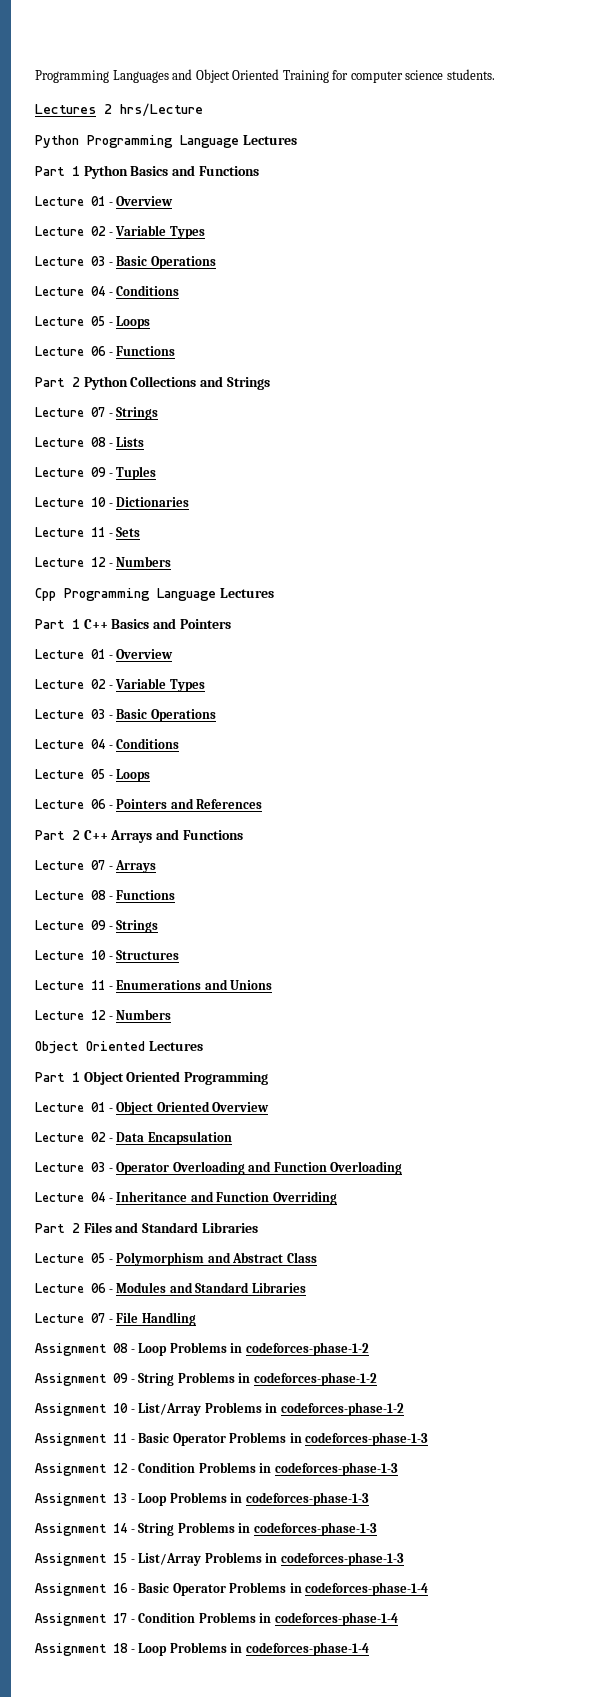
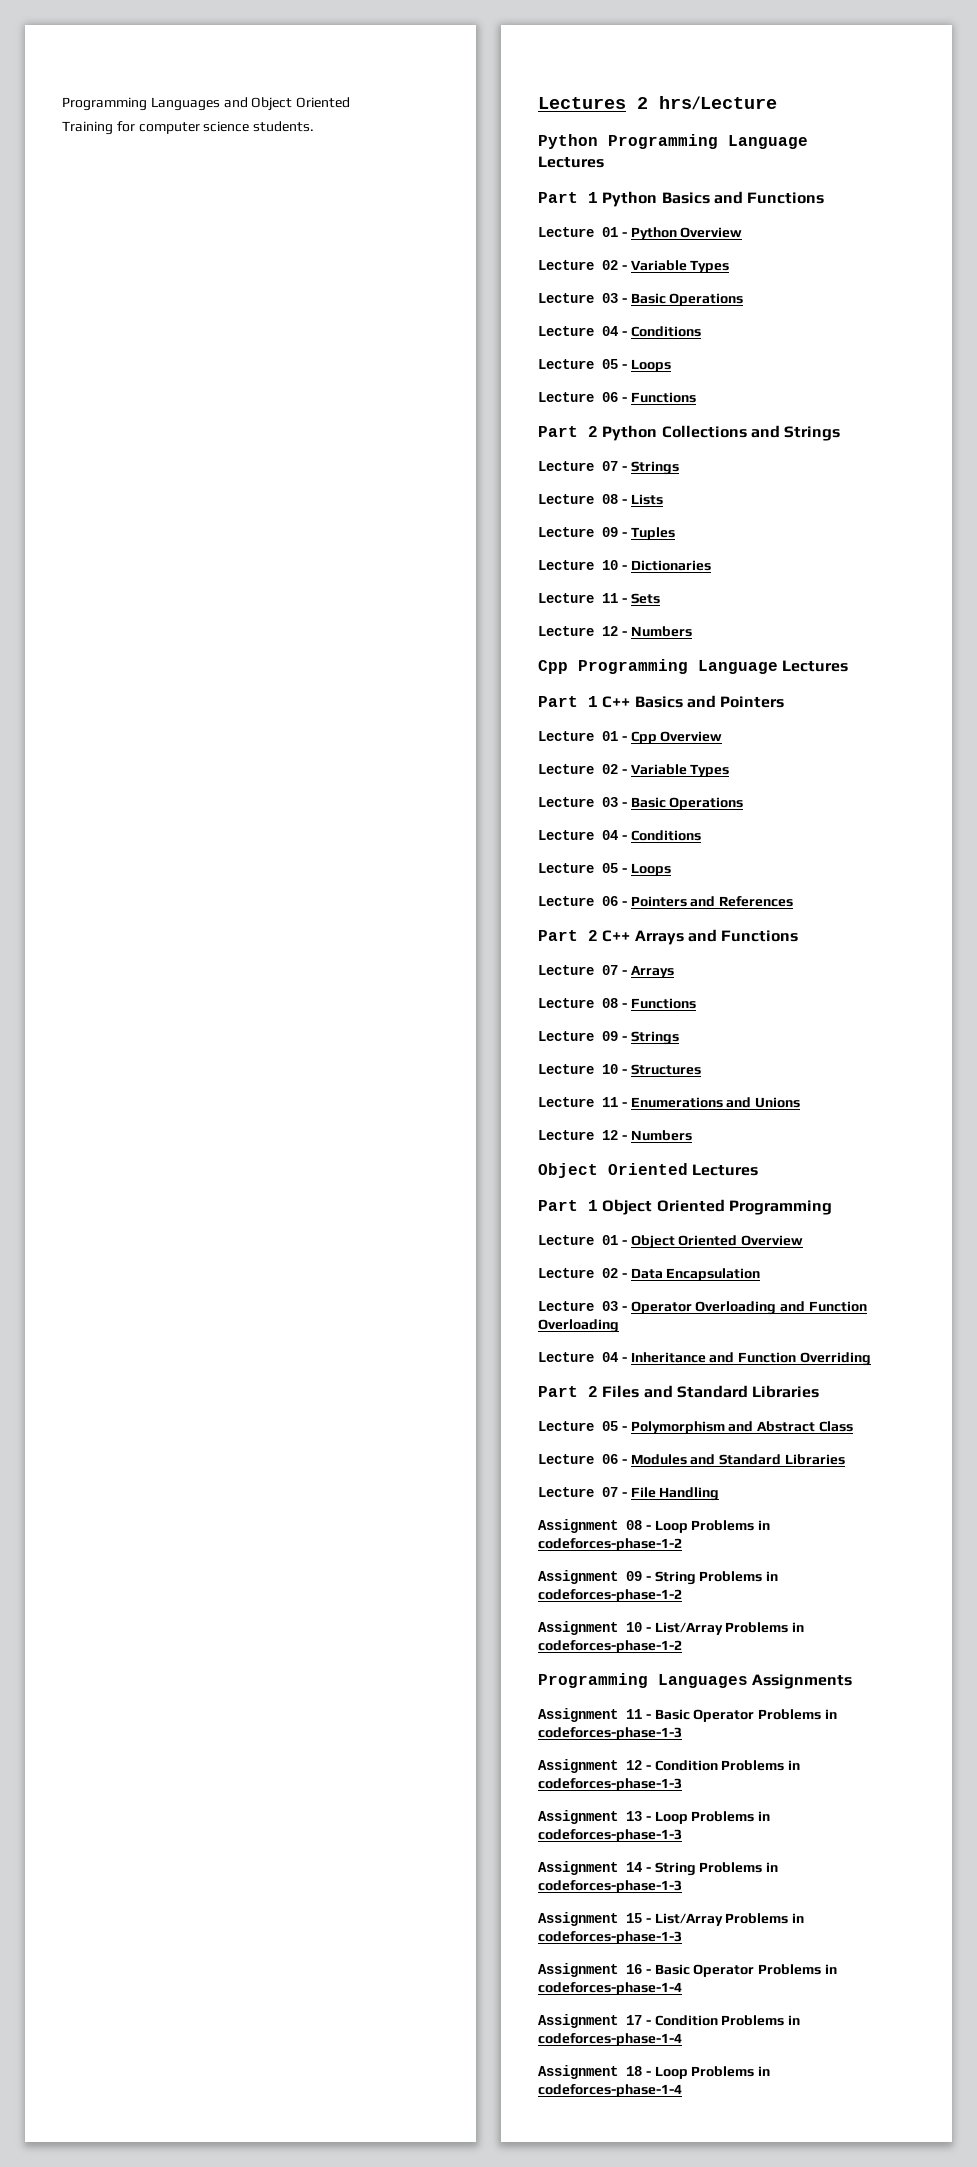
  Part 1 Python Basics and Functions
- Lecture 01 - Overview
+ Lecture 01 - Python Overview
  Part 1 C++ Basics and Pointers
- Lecture 01 - Overview
+ Lecture 01 - Cpp Overview
+ Programming Languages Assignments

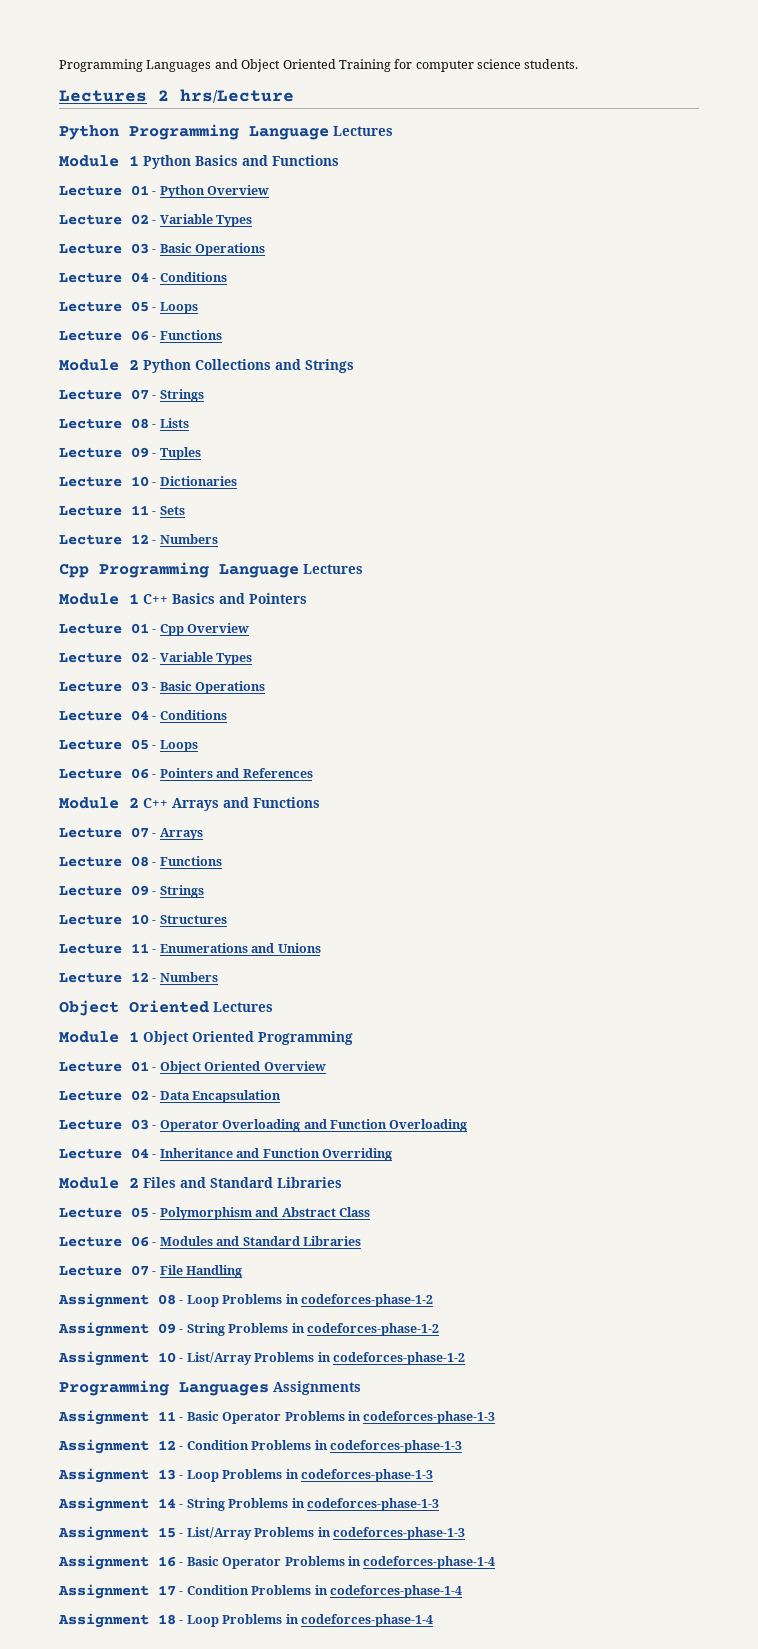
- Part 1 Python Basics and Functions
+ Module 1 Python Basics and Functions
- Part 2 Python Collections and Strings
+ Module 2 Python Collections and Strings
- Part 1 C++ Basics and Pointers
+ Module 1 C++ Basics and Pointers
- Part 2 C++ Arrays and Functions
+ Module 2 C++ Arrays and Functions
- Part 1 Object Oriented Programming
+ Module 1 Object Oriented Programming
- Part 2 Files and Standard Libraries
+ Module 2 Files and Standard Libraries

